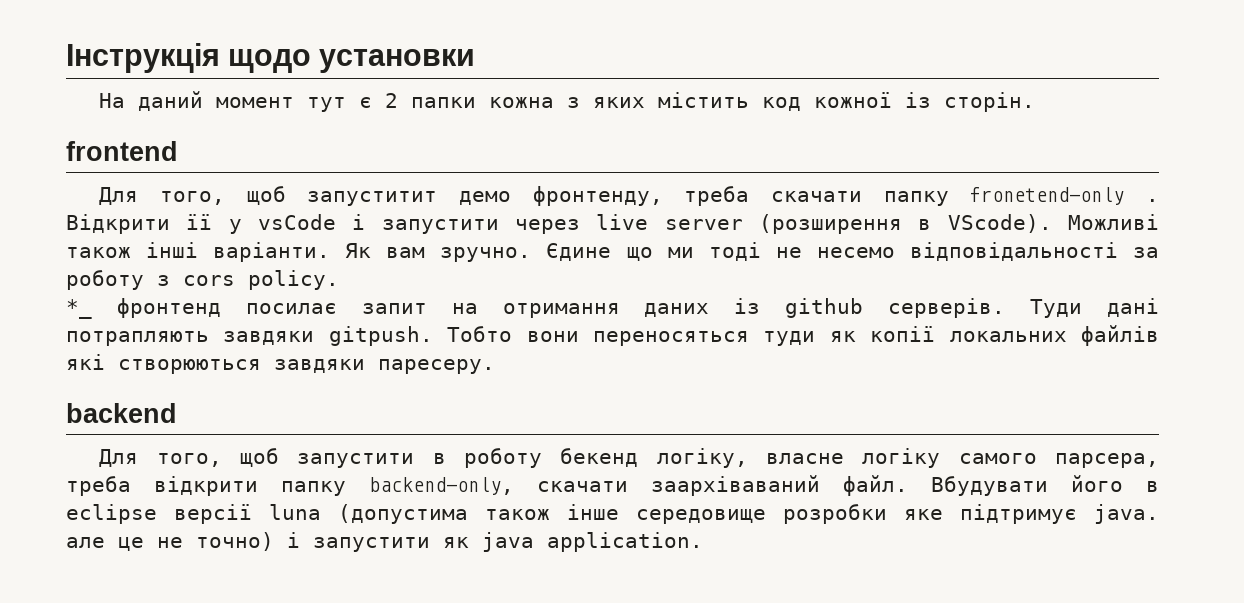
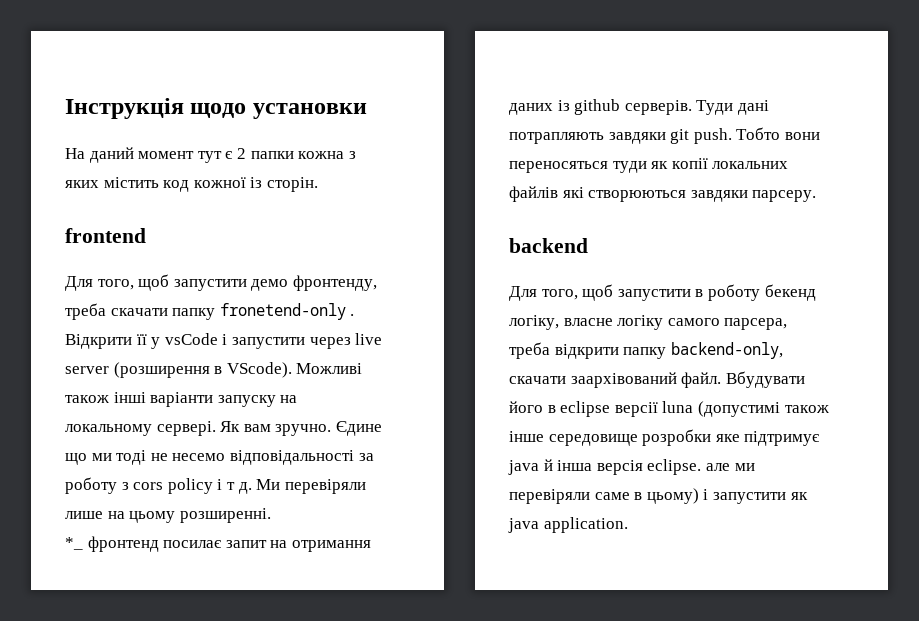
- Для того, щоб запуститит демо фронтенду, треба скачати папку fronetend-only .
+ Для того, щоб запустити демо фронтенду, треба скачати папку fronetend-only .
- Можливі також інші варіанти.
+ Можливі також інші варіанти запуску на локальному сервері.
- Єдине що ми тоді не несемо відповідальності за роботу з cors policy.
+ Єдине що ми тоді не несемо відповідальності за роботу з cors policy і т д. Ми перевіряли лише на цьому розширенні.
- Туди дані потрапляють завдяки gitpush.
+ Туди дані потрапляють завдяки git push.
- Тобто вони переносяться туди як копії локальних файлів які створюються завдяки паресеру.
+ Тобто вони переносяться туди як копії локальних файлів які створюються завдяки парсеру.
- Для того, щоб запустити в роботу бекенд логіку, власне логіку самого парсера, треба відкрити папку backend-only, скачати заархіваваний файл.
+ Для того, щоб запустити в роботу бекенд логіку, власне логіку самого парсера, треба відкрити папку backend-only, скачати заархівований файл.
- Вбудувати його в eclipse версії luna (допустима також інше середовище розробки яке підтримує java. але це не точно) і запустити як java application.
+ Вбудувати його в eclipse версії luna (допустимі також інше середовище розробки яке підтримує java й інша версія eclipse. але ми перевіряли саме в цьому) і запустити як java application.

